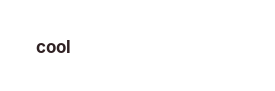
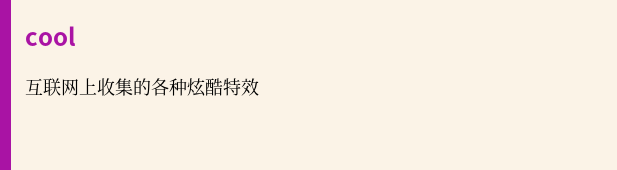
+ 互联网上收集的各种炫酷特效

